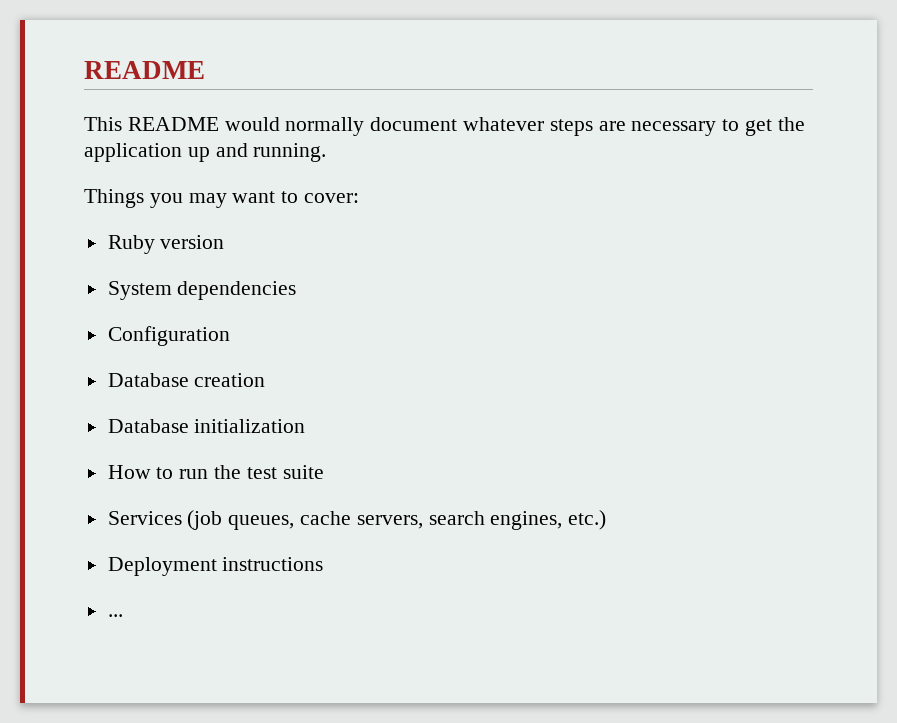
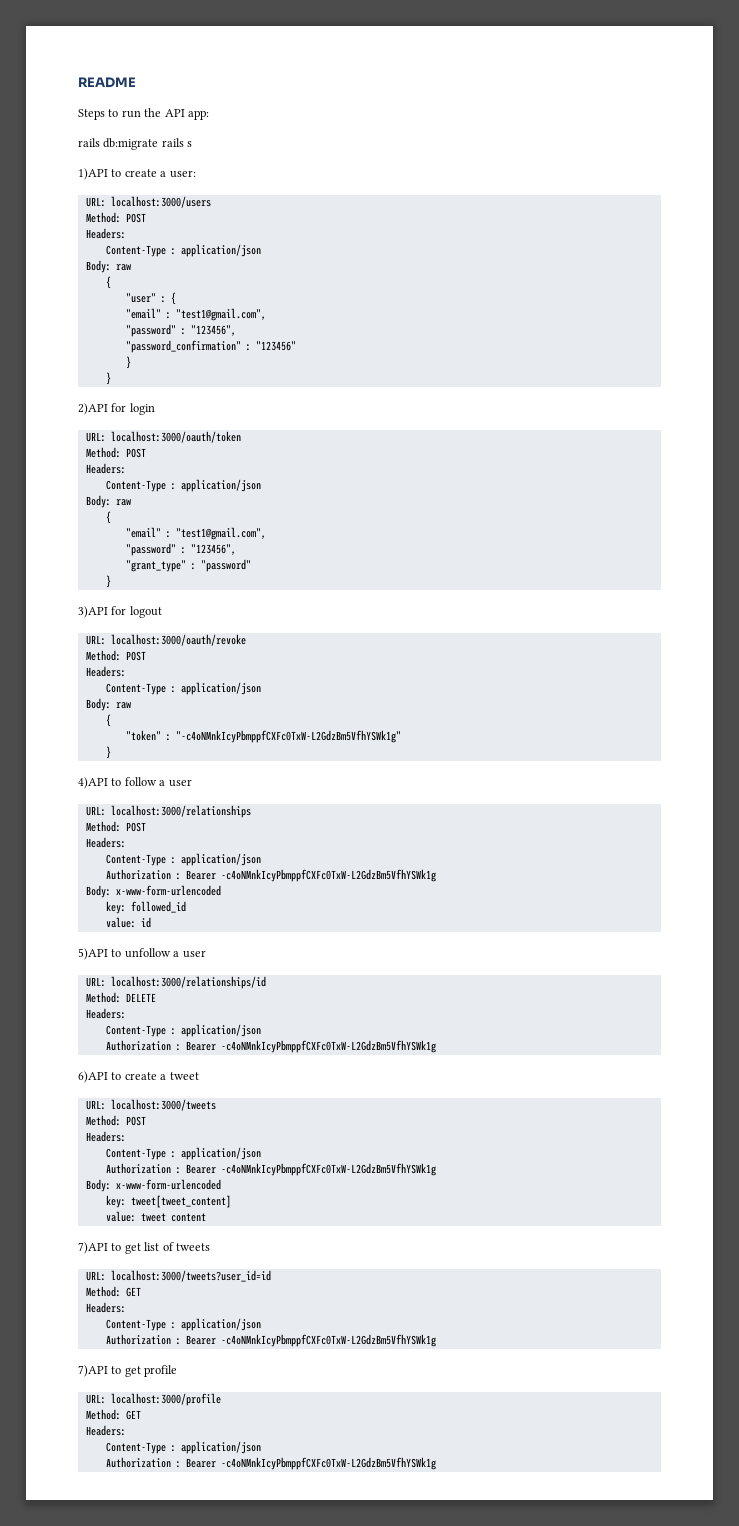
- This README would normally document whatever steps are necessary to get the application up and running.
- Things you may want to cover:
- Ruby version
- System dependencies
- Configuration
- Database creation
- Database initialization
- How to run the test suite
- Services (job queues, cache servers, search engines, etc.)
- Deployment instructions
- ...
+ Steps to run the API app:
+ rails db:migrate rails s
+ 1)API to create a user:
+ URL: localhost:3000/users
+ Method: POST
+ Headers:
+ Content-Type : application/json
+ Body: raw
+ {
+ "user" : {
+ "email" : "test1@gmail.com",
+ "password" : "123456",
+ "password_confirmation" : "123456"
+ }
+ }
+ 2)API for login
+ URL: localhost:3000/oauth/token
+ Method: POST
+ Headers:
+ Content-Type : application/json
+ Body: raw
+ {
+ "email" : "test1@gmail.com",
+ "password" : "123456",
+ "grant_type" : "password"
+ }
+ 3)API for logout
+ URL: localhost:3000/oauth/revoke
+ Method: POST
+ Headers:
+ Content-Type : application/json
+ Body: raw
+ {
+ "token" : "-c4oNMnkIcyPbmppfCXFc0TxW-L2GdzBm5VfhYSWk1g"
+ }
+ 4)API to follow a user
+ URL: localhost:3000/relationships
+ Method: POST
+ Headers:
+ Content-Type : application/json
+ Authorization : Bearer -c4oNMnkIcyPbmppfCXFc0TxW-L2GdzBm5VfhYSWk1g
+ Body: x-www-form-urlencoded
+ key: followed_id
+ value: id
+ 5)API to unfollow a user
+ URL: localhost:3000/relationships/id
+ Method: DELETE
+ Headers:
+ Content-Type : application/json
+ Authorization : Bearer -c4oNMnkIcyPbmppfCXFc0TxW-L2GdzBm5VfhYSWk1g
+ 6)API to create a tweet
+ URL: localhost:3000/tweets
+ Method: POST
+ Headers:
+ Content-Type : application/json
+ Authorization : Bearer -c4oNMnkIcyPbmppfCXFc0TxW-L2GdzBm5VfhYSWk1g
+ Body: x-www-form-urlencoded
+ key: tweet[tweet_content]
+ value: tweet content
+ 7)API to get list of tweets
+ URL: localhost:3000/tweets?user_id=id
+ Method: GET
+ Headers:
+ Content-Type : application/json
+ Authorization : Bearer -c4oNMnkIcyPbmppfCXFc0TxW-L2GdzBm5VfhYSWk1g
+ 7)API to get profile
+ URL: localhost:3000/profile
+ Method: GET
+ Headers:
+ Content-Type : application/json
+ Authorization : Bearer -c4oNMnkIcyPbmppfCXFc0TxW-L2GdzBm5VfhYSWk1g

